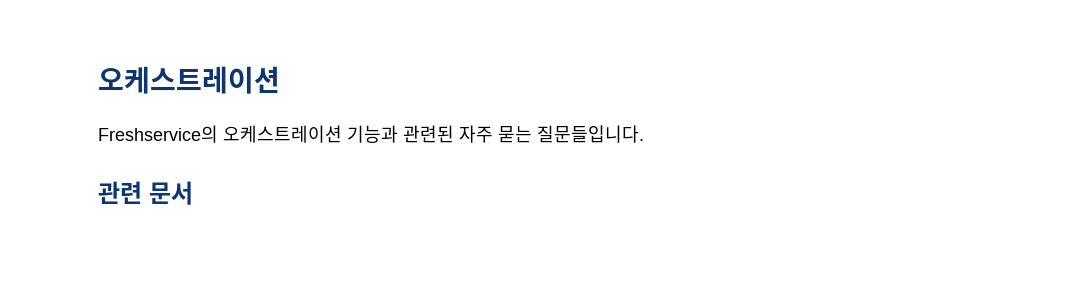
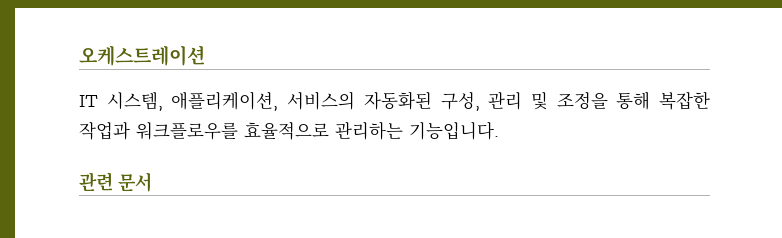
- Freshservice의 오케스트레이션 기능과 관련된 자주 묻는 질문들입니다.
+ IT 시스템, 애플리케이션, 서비스의 자동화된 구성, 관리 및 조정을 통해 복잡한 작업과 워크플로우를 효율적으로 관리하는 기능입니다.

